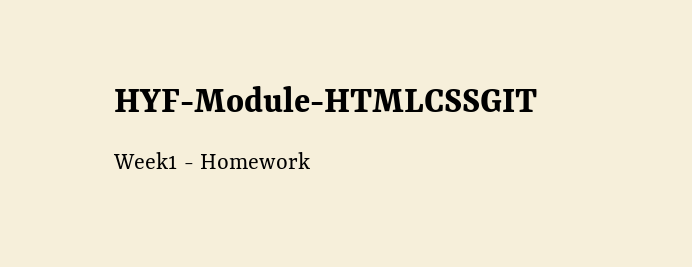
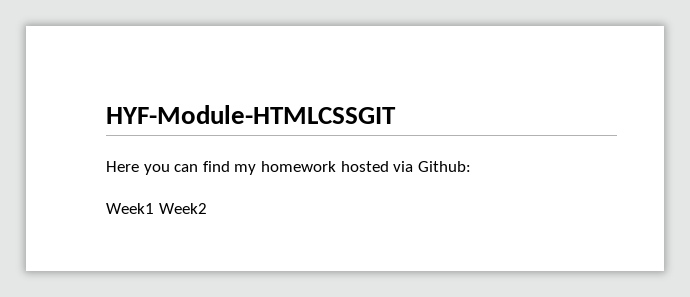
+ Here you can find my homework hosted via Github:
- Week1 - Homework
+ Week1 Week2

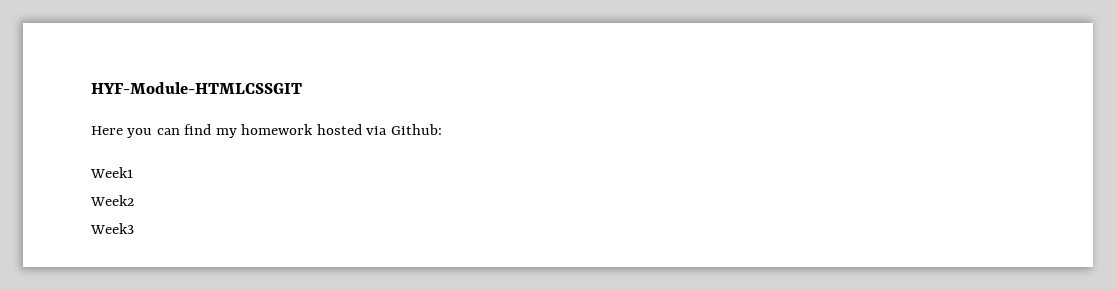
- Week1 Week2
+ Week1
+ Week2
+ Week3

